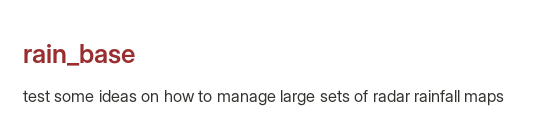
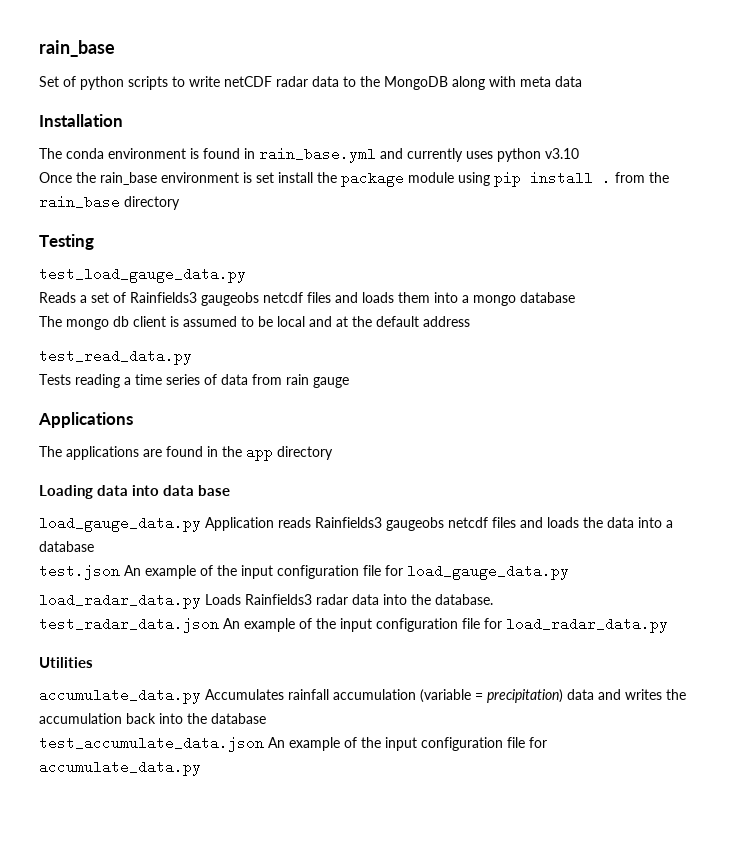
- test some ideas on how to manage large sets of radar rainfall maps
+ Set of python scripts to write netCDF radar data to the MongoDB along with meta data
+ Installation
+ The conda environment is found in rain_base.yml and currently uses python v3.10
+ Once the rain_base environment is set install the package module using pip install . from the rain_base directory
+ Testing
+ test_load_gauge_data.py
+ Reads a set of Rainfields3 gaugeobs netcdf files and loads them into a mongo database
+ The mongo db client is assumed to be local and at the default address
+ test_read_data.py
+ Tests reading a time series of data from rain gauge
+ Applications
+ The applications are found in the app directory
+ Loading data into data base
+ load_gauge_data.py Application reads Rainfields3 gaugeobs netcdf files and loads the data into a database
+ test.json An example of the input configuration file for load_gauge_data.py
+ load_radar_data.py Loads Rainfields3 radar data into the database.
+ test_radar_data.json An example of the input configuration file for load_radar_data.py
+ Utilities
+ accumulate_data.py Accumulates rainfall accumulation (variable = precipitation) data and writes the accumulation back into the database
+ test_accumulate_data.json An example of the input configuration file for accumulate_data.py

